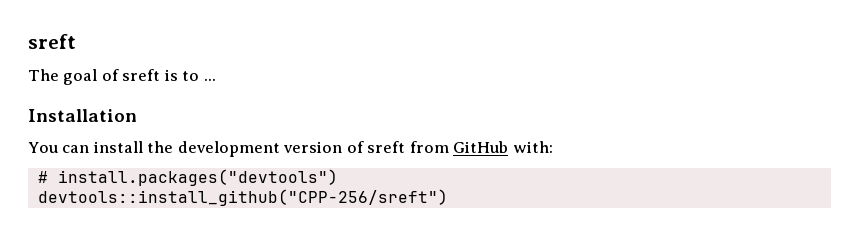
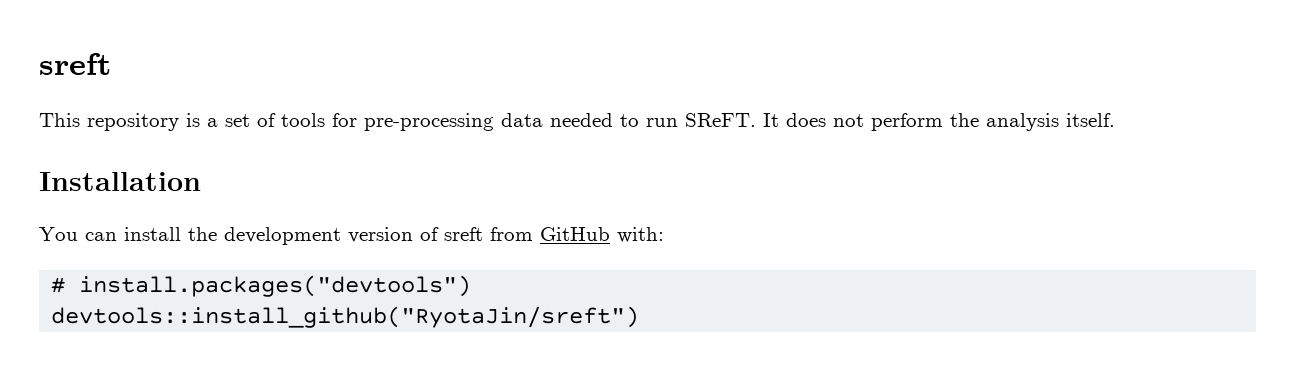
- The goal of sreft is to ...
+ This repository is a set of tools for pre-processing data needed to run SReFT. It does not perform the analysis itself.
- devtools::install_github("CPP-256/sreft")
+ devtools::install_github("RyotaJin/sreft")

